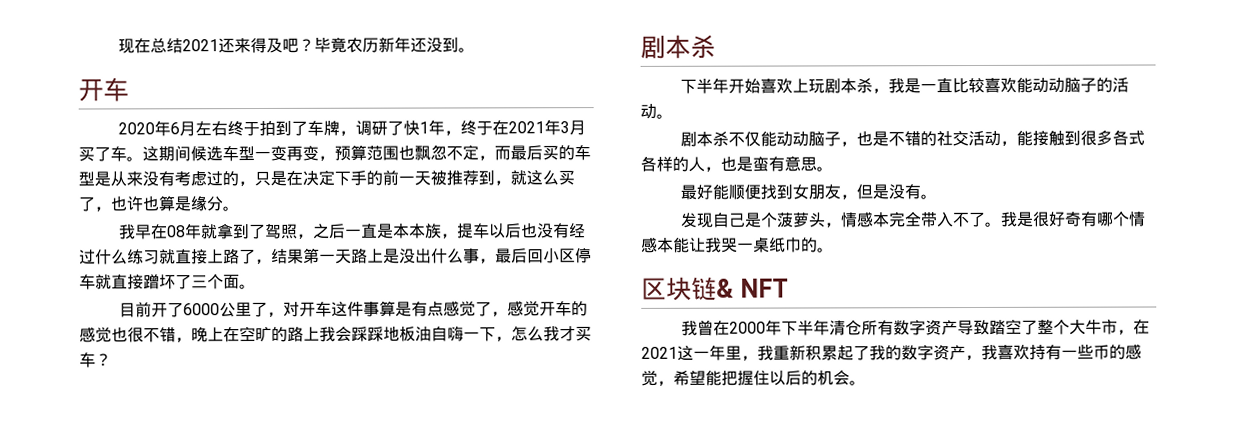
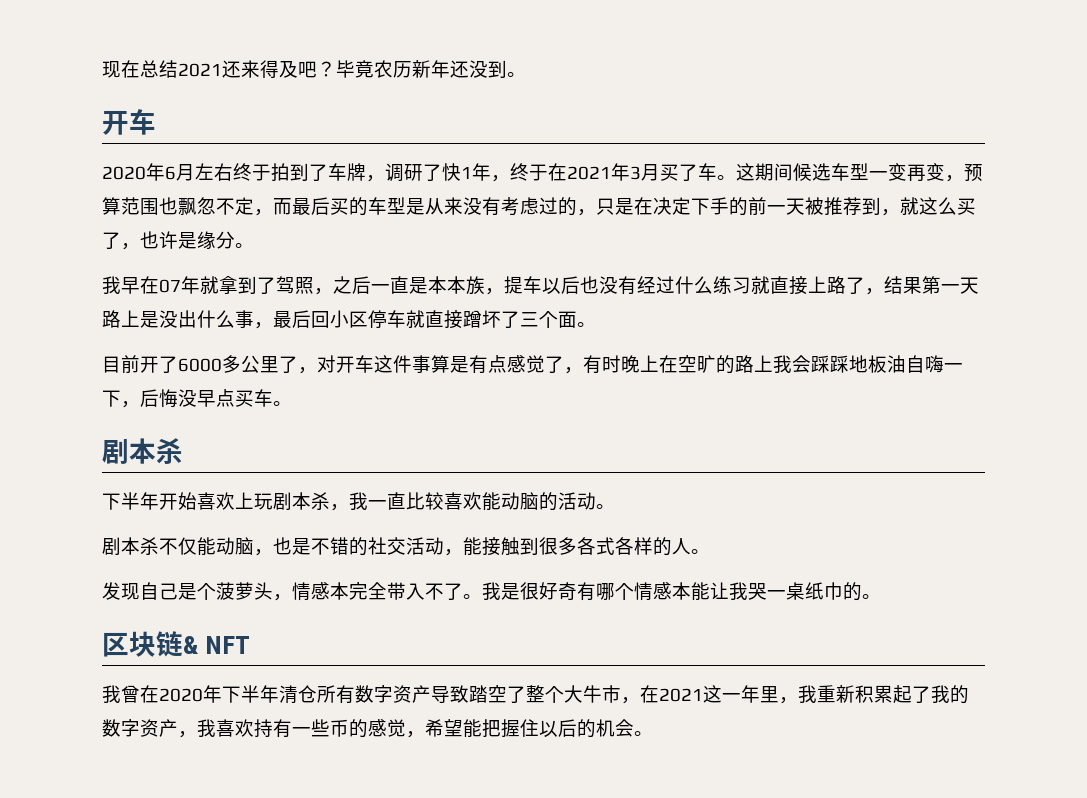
- 这期间候选车型一变再变，预算范围也飘忽不定，而最后买的车型是从来没有考虑过的，只是在决定下手的前一天被推荐到，就这么买了，也许也算是缘分。
+ 这期间候选车型一变再变，预算范围也飘忽不定，而最后买的车型是从来没有考虑过的，只是在决定下手的前一天被推荐到，就这么买了，也许是缘分。
- 我早在08年就拿到了驾照，之后一直是本本族，提车以后也没有经过什么练习就直接上路了，结果第一天路上是没出什么事，最后回小区停车就直接蹭坏了三个面。
+ 我早在07年就拿到了驾照，之后一直是本本族，提车以后也没有经过什么练习就直接上路了，结果第一天路上是没出什么事，最后回小区停车就直接蹭坏了三个面。
- 目前开了6000公里了，对开车这件事算是有点感觉了，感觉开车的感觉也很不错，晚上在空旷的路上我会踩踩地板油自嗨一下，怎么我才买车？
+ 目前开了6000多公里了，对开车这件事算是有点感觉了，有时晚上在空旷的路上我会踩踩地板油自嗨一下，后悔没早点买车。
- 下半年开始喜欢上玩剧本杀，我是一直比较喜欢能动动脑子的活动。
+ 下半年开始喜欢上玩剧本杀，我一直比较喜欢能动脑的活动。
- 剧本杀不仅能动动脑子，也是不错的社交活动，能接触到很多各式各样的人，也是蛮有意思。
- 最好能顺便找到女朋友，但是没有。
+ 剧本杀不仅能动脑，也是不错的社交活动，能接触到很多各式各样的人。
- 我曾在2000年下半年清仓所有数字资产导致踏空了整个大牛市，在2021这一年里，我重新积累起了我的数字资产，我喜欢持有一些币的感觉，希望能把握住以后的机会。
+ 我曾在2020年下半年清仓所有数字资产导致踏空了整个大牛市，在2021这一年里，我重新积累起了我的数字资产，我喜欢持有一些币的感觉，希望能把握住以后的机会。

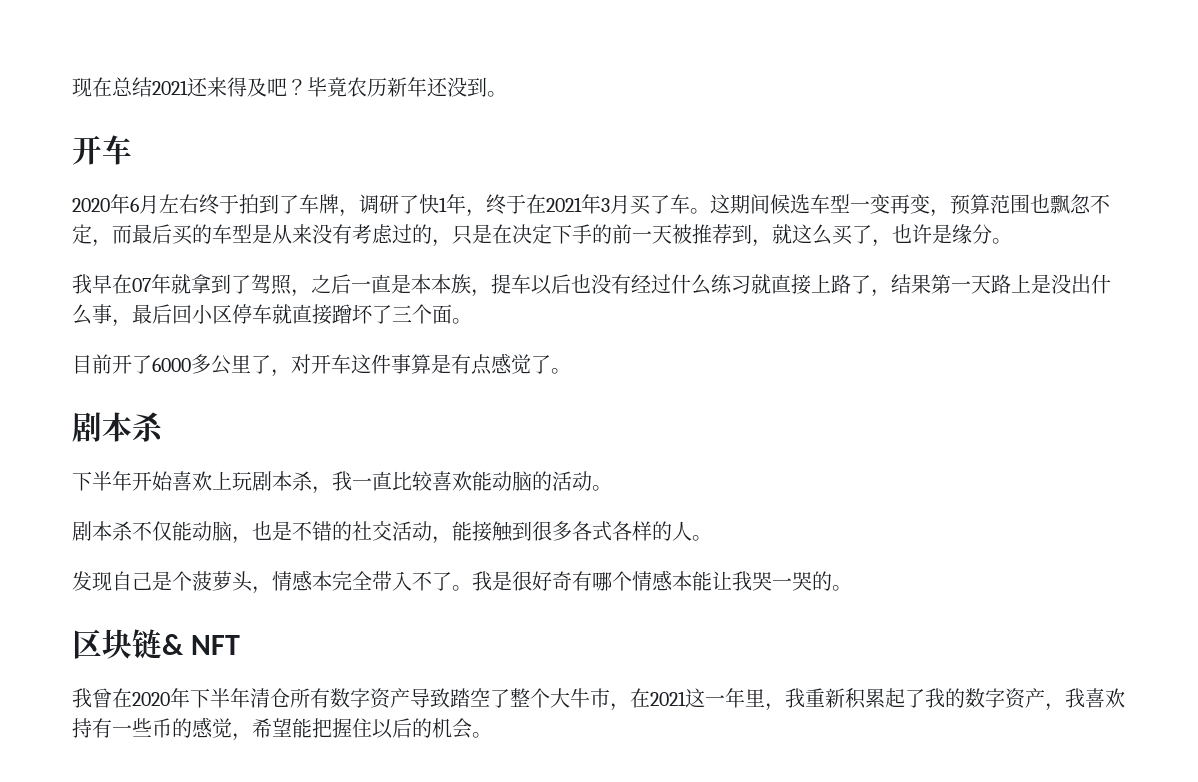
- 目前开了6000多公里了，对开车这件事算是有点感觉了，有时晚上在空旷的路上我会踩踩地板油自嗨一下，后悔没早点买车。
+ 目前开了6000多公里了，对开车这件事算是有点感觉了。
- 我是很好奇有哪个情感本能让我哭一桌纸巾的。
+ 我是很好奇有哪个情感本能让我哭一哭的。

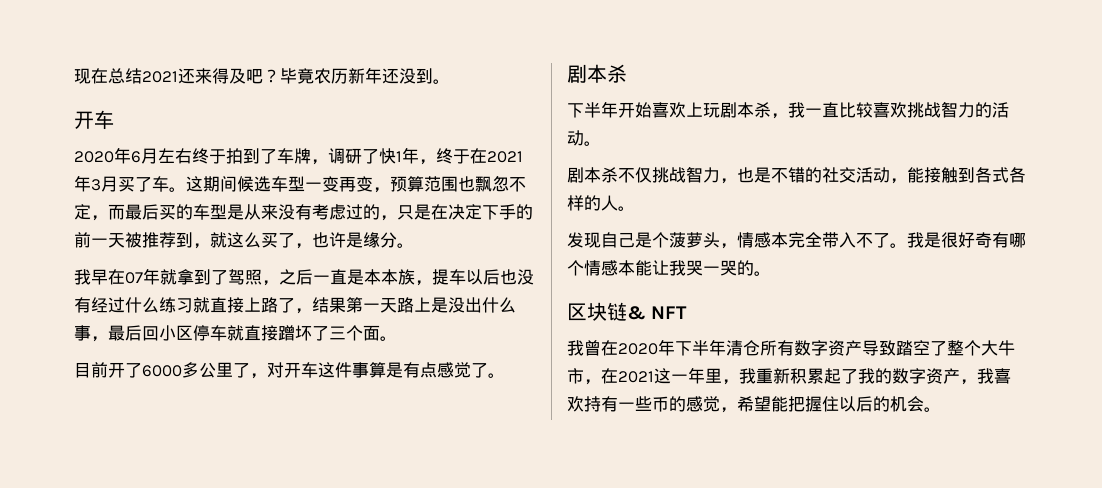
- 下半年开始喜欢上玩剧本杀，我一直比较喜欢能动脑的活动。
+ 下半年开始喜欢上玩剧本杀，我一直比较喜欢挑战智力的活动。
- 剧本杀不仅能动脑，也是不错的社交活动，能接触到很多各式各样的人。
+ 剧本杀不仅挑战智力，也是不错的社交活动，能接触到各式各样的人。

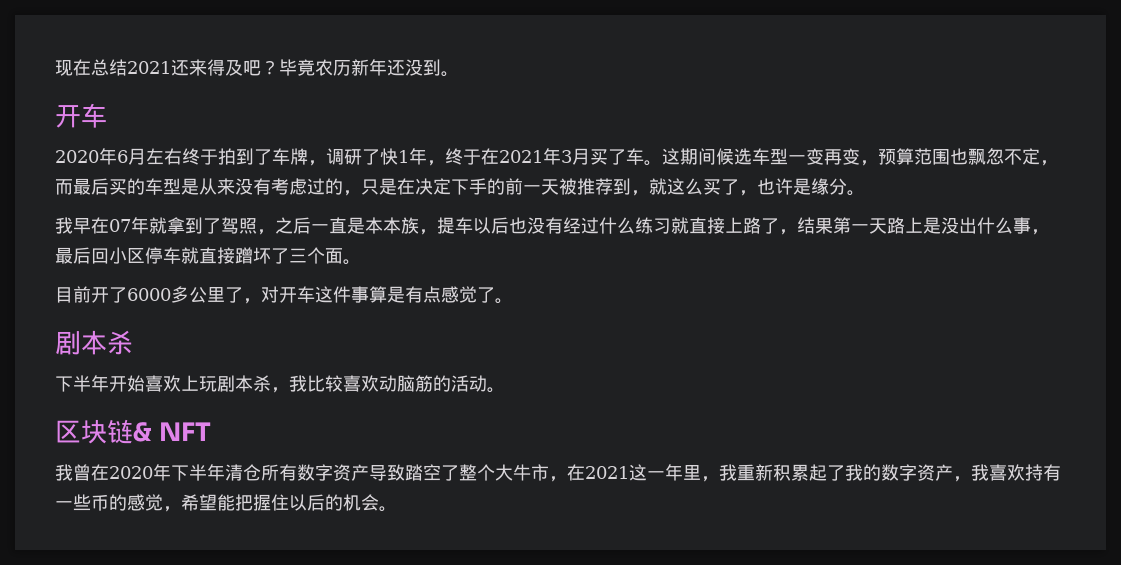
- 下半年开始喜欢上玩剧本杀，我一直比较喜欢挑战智力的活动。
+ 下半年开始喜欢上玩剧本杀，我比较喜欢动脑筋的活动。
- 剧本杀不仅挑战智力，也是不错的社交活动，能接触到各式各样的人。
- 发现自己是个菠萝头，情感本完全带入不了。我是很好奇有哪个情感本能让我哭一哭的。

